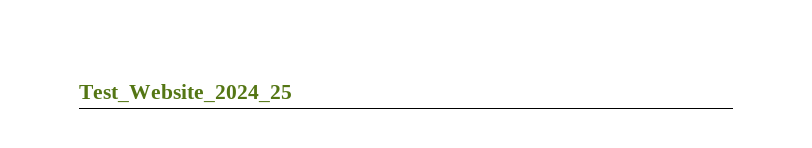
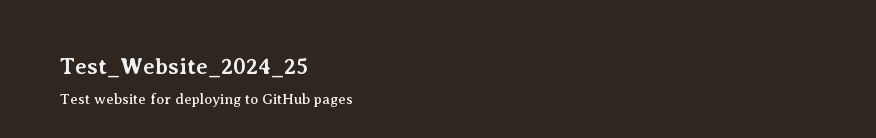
+ Test website for deploying to GitHub pages

